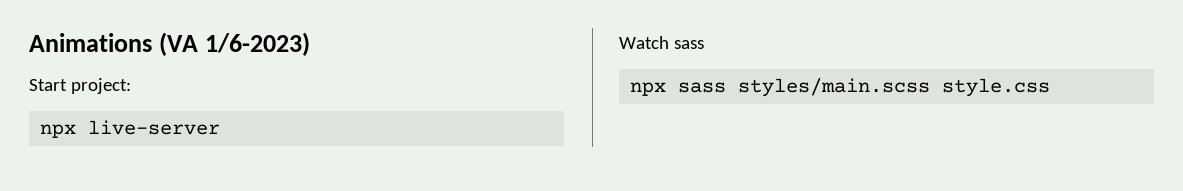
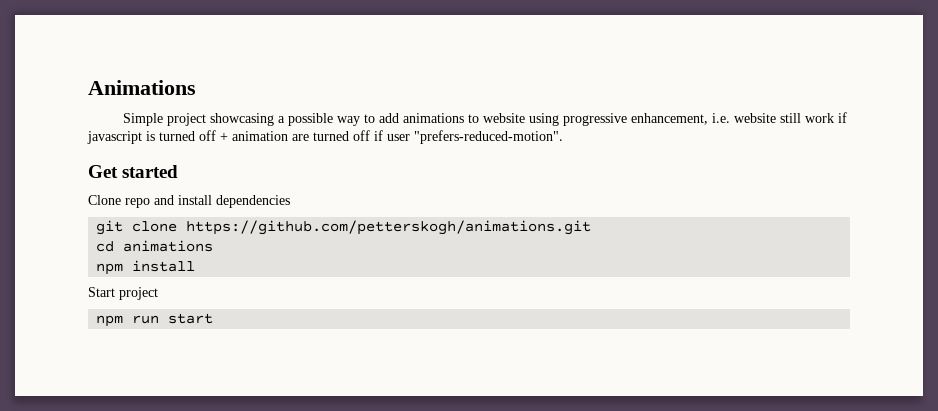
- Animations (VA 1/6-2023)
- Start project:
- npx live-server
- Watch sass
- npx sass styles/main.scss style.css
+ Animations
+ Simple project showcasing a possible way to add animations to website using progressive enhancement, i.e. website still work if javascript is turned off + animation are turned off if user "prefers-reduced-motion".
+ Get started
+ Clone repo and install dependencies
+ git clone https://github.com/petterskogh/animations.git
+ cd animations
+ npm install
+ Start project
+ npm run start

